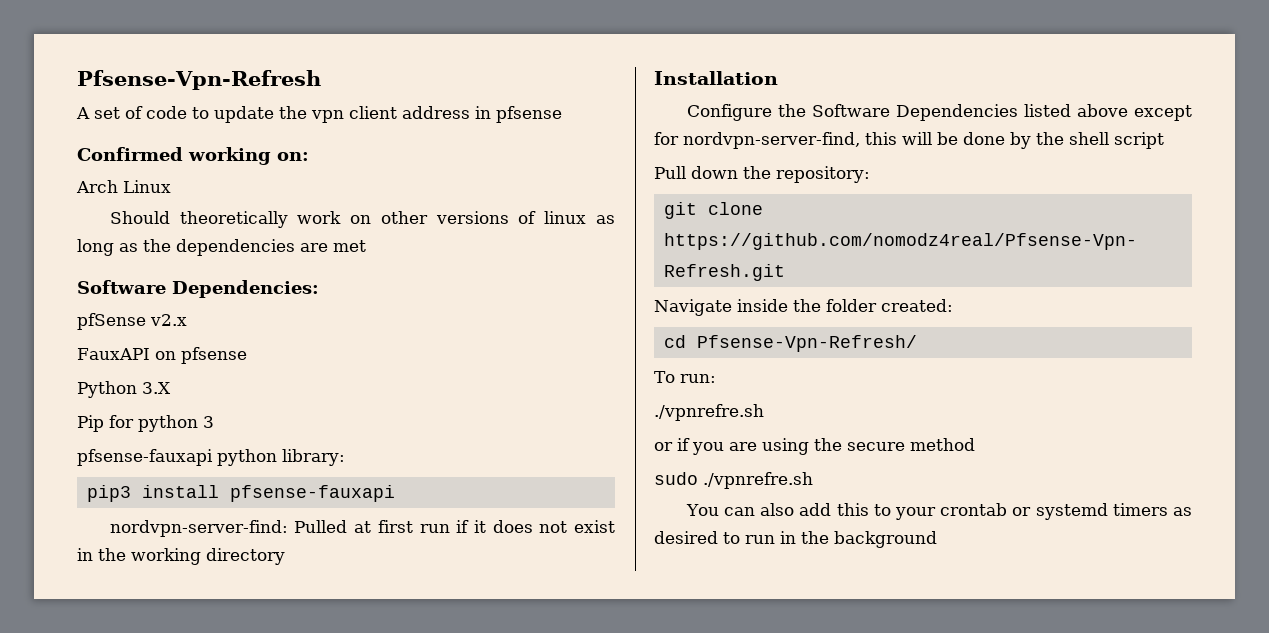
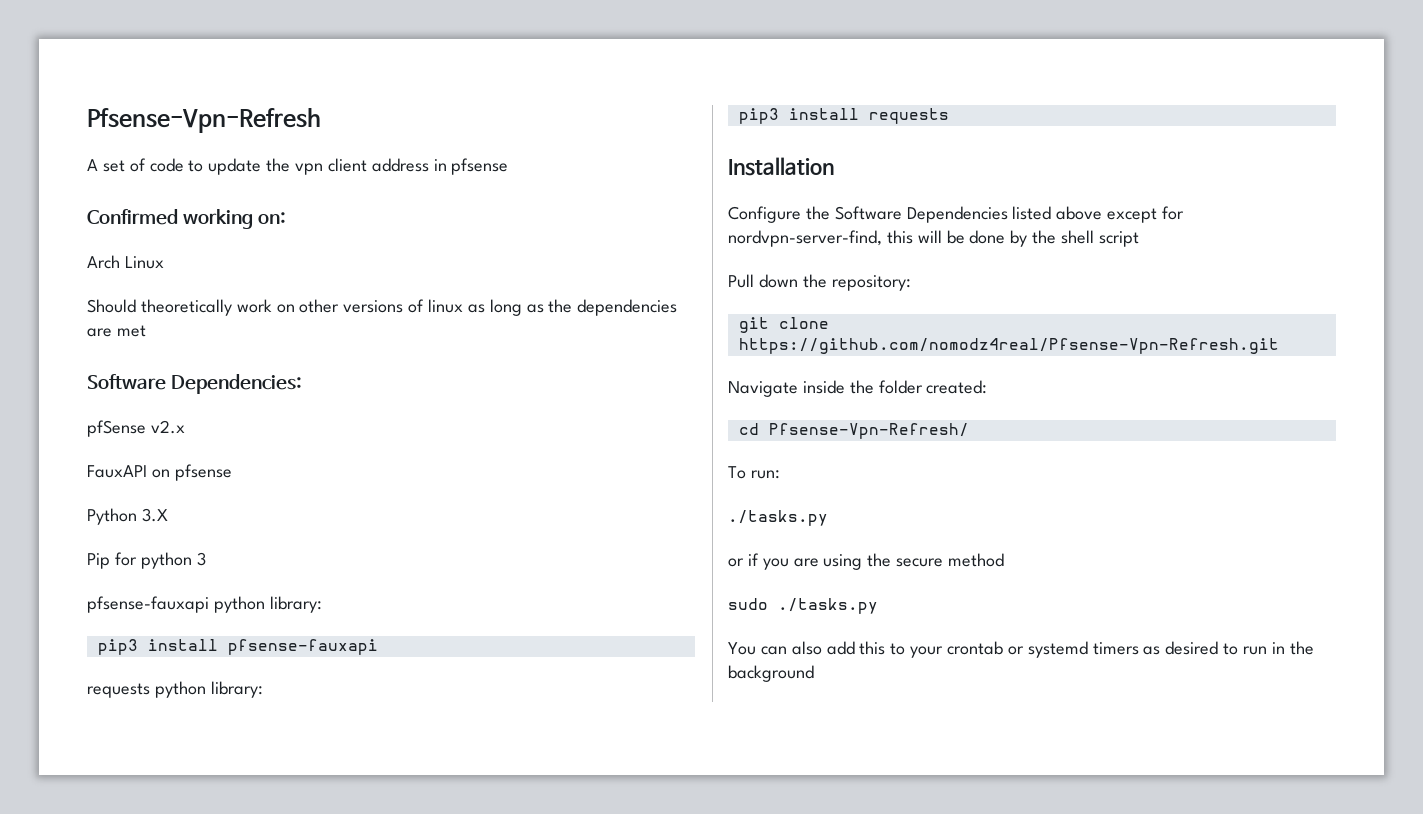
- nordvpn-server-find: Pulled at first run if it does not exist in the working directory
+ requests python library:
+ pip3 install requests
  To run:
- ./vpnrefre.sh
+ ./tasks.py
- sudo ./vpnrefre.sh
+ sudo ./tasks.py

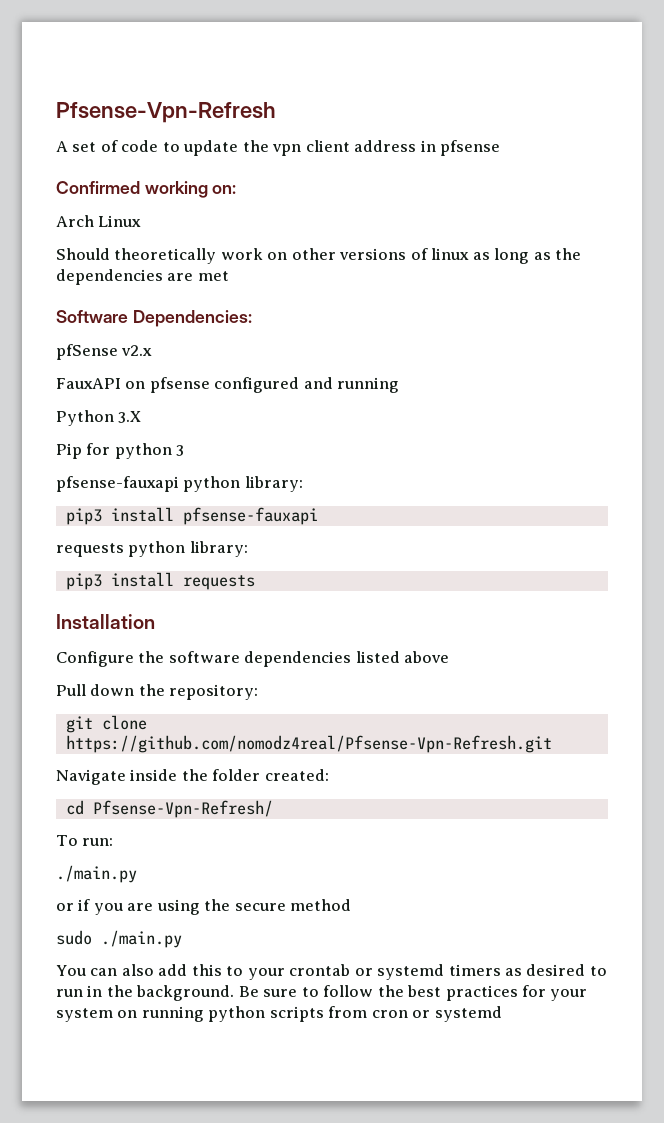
- FauxAPI on pfsense
+ FauxAPI on pfsense configured and running
- Configure the Software Dependencies listed above except for nordvpn-server-find, this will be done by the shell script
+ Configure the software dependencies listed above
  To run:
- ./tasks.py
+ ./main.py
- sudo ./tasks.py
+ sudo ./main.py
- You can also add this to your crontab or systemd timers as desired to run in the background
+ You can also add this to your crontab or systemd timers as desired to run in the background. Be sure to follow the best practices for your system on running python scripts from cron or systemd

